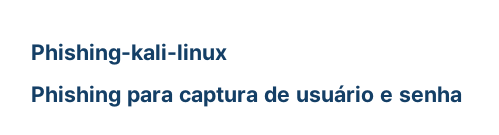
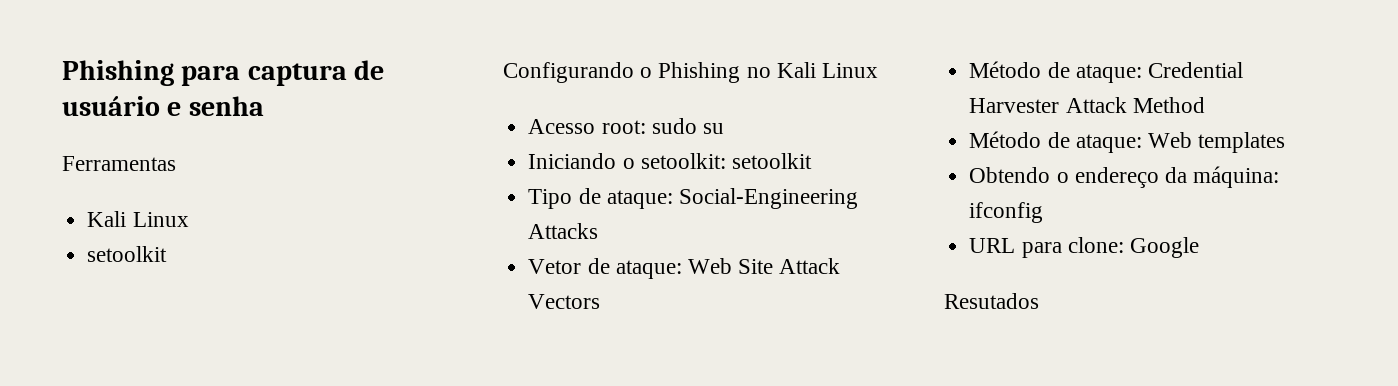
- Phishing-kali-linux
+ Ferramentas
+ Kali Linux
+ setoolkit
+ Configurando o Phishing no Kali Linux
+ Acesso root: sudo su
+ Iniciando o setoolkit: setoolkit
+ Tipo de ataque: Social-Engineering Attacks
+ Vetor de ataque: Web Site Attack Vectors
+ Método de ataque: Credential Harvester Attack Method
+ Método de ataque: Web templates
+ Obtendo o endereço da máquina: ifconfig
+ URL para clone: Google
+ Resutados

